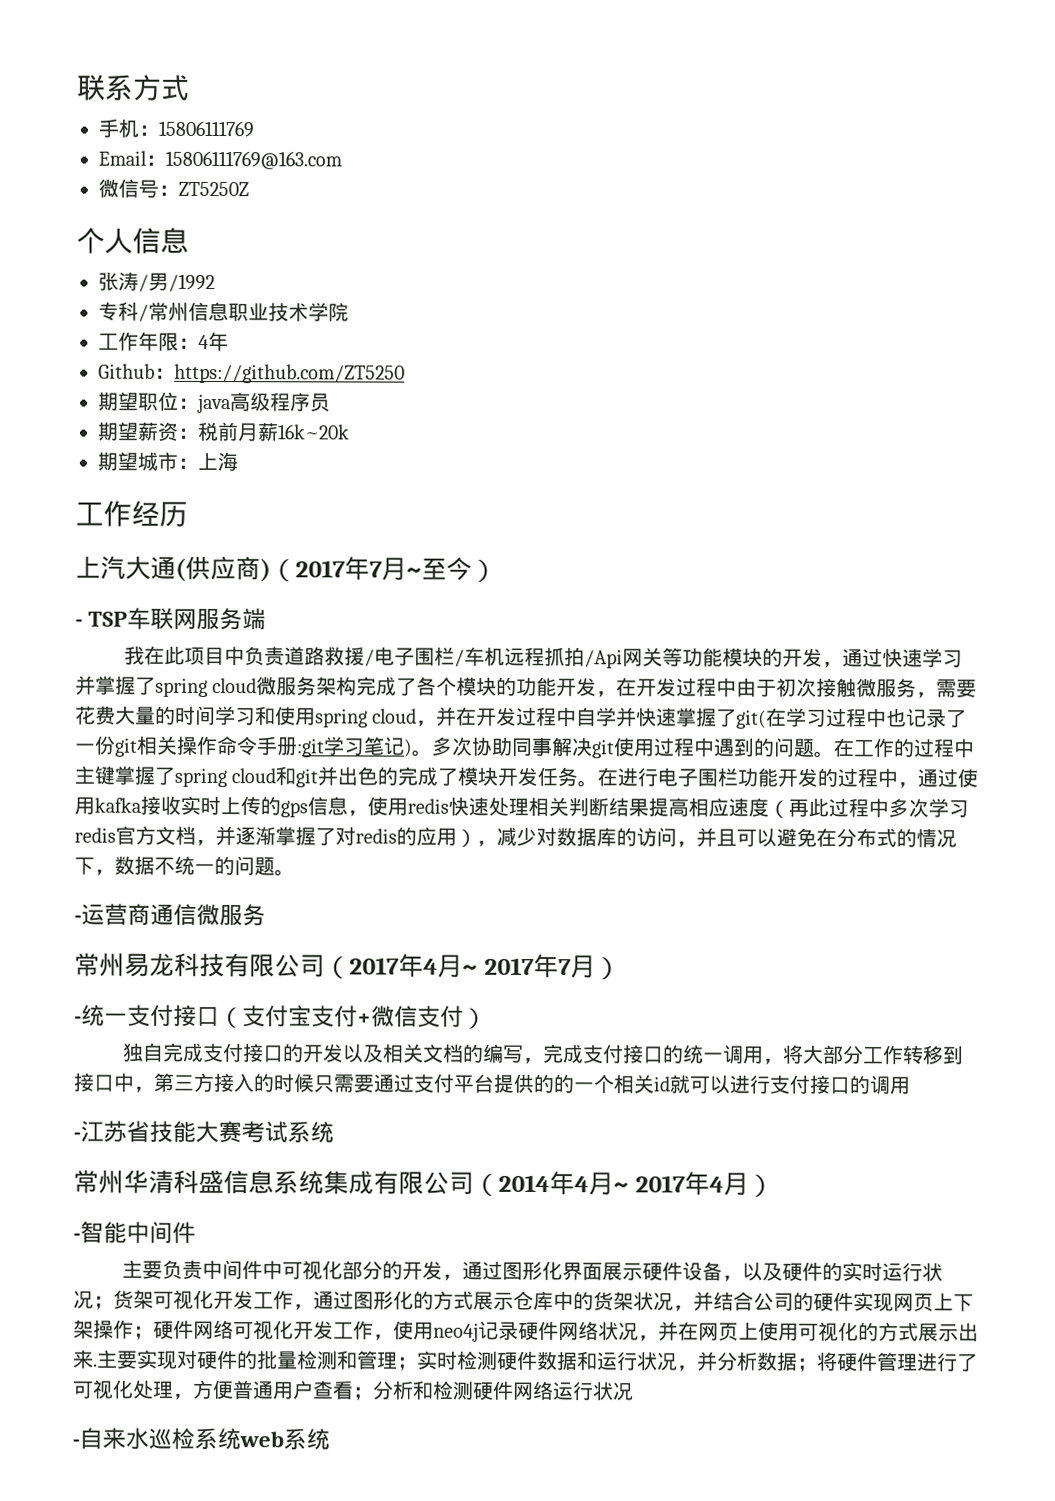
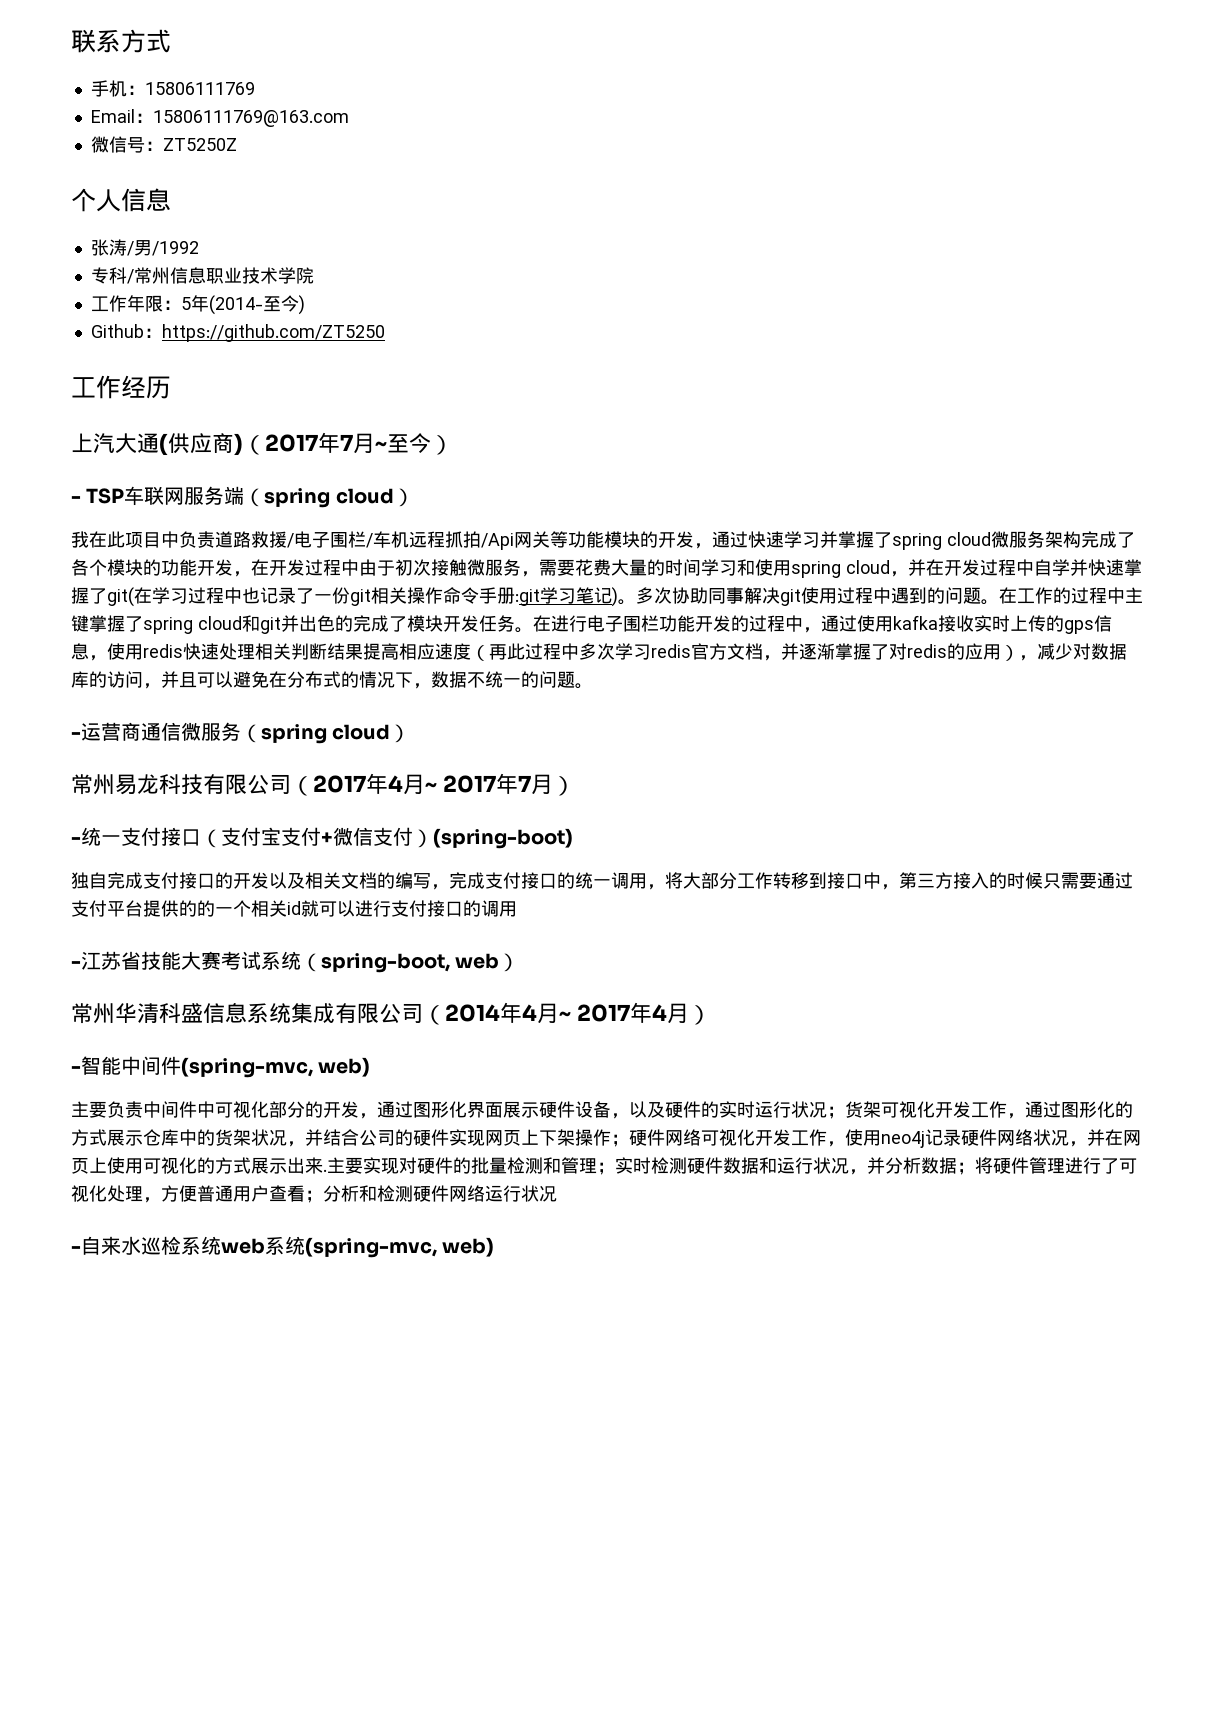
- 工作年限：4年
+ 工作年限：5年(2014-至今)
- 期望职位：java高级程序员
- 期望薪资：税前月薪16k~20k
- 期望城市：上海
- - TSP车联网服务端
+ - TSP车联网服务端（spring cloud）
- -运营商通信微服务
+ -运营商通信微服务（spring cloud）
- -统一支付接口（支付宝支付+微信支付）
+ -统一支付接口（支付宝支付+微信支付）(spring-boot)
- -江苏省技能大赛考试系统
+ -江苏省技能大赛考试系统（spring-boot, web）
- -智能中间件
+ -智能中间件(spring-mvc, web)
- -自来水巡检系统web系统
+ -自来水巡检系统web系统(spring-mvc, web)

